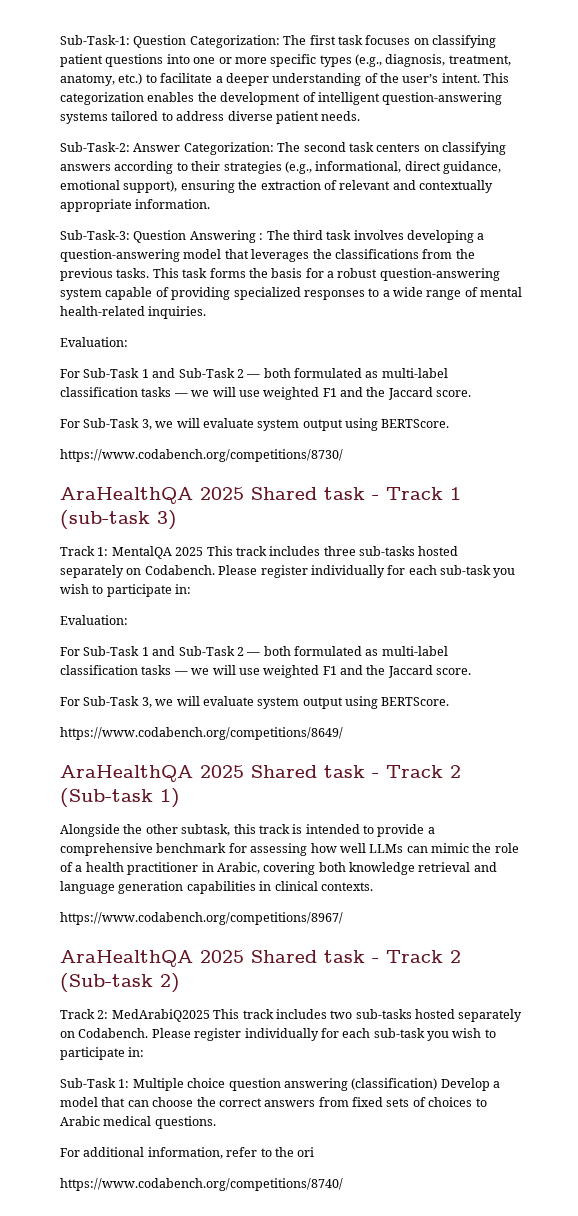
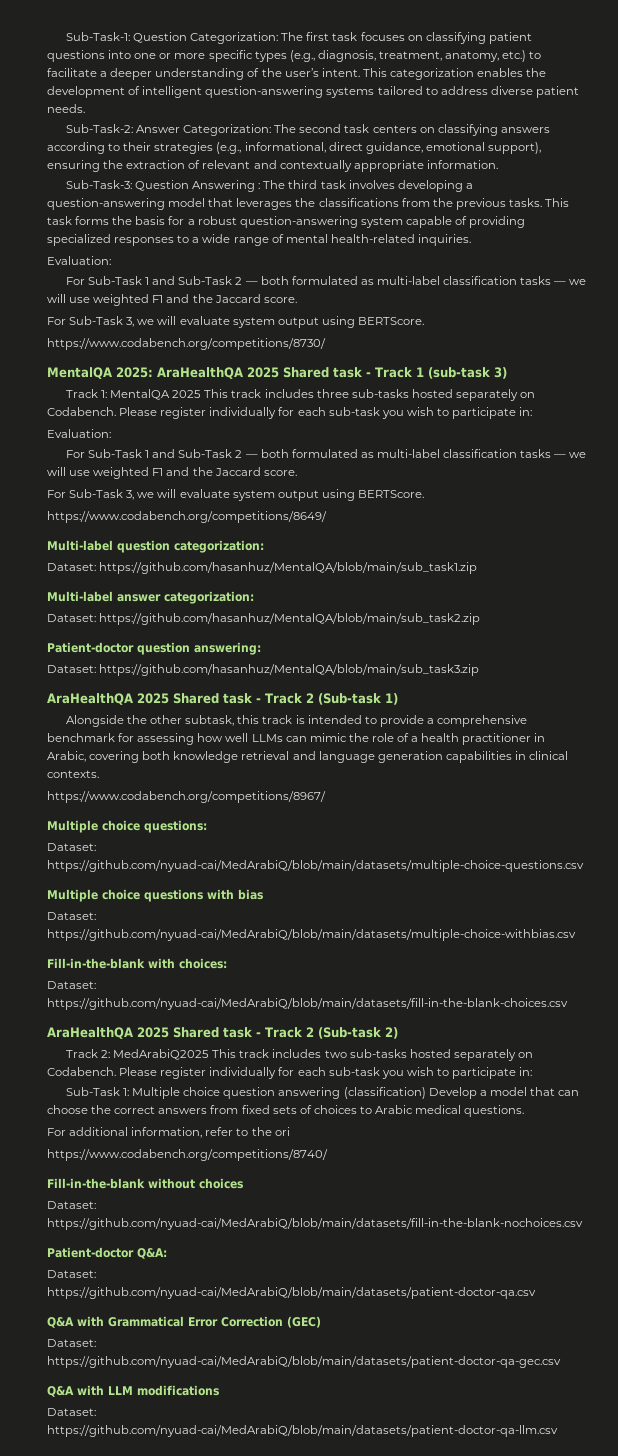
- AraHealthQA 2025 Shared task - Track 1 (sub-task 3)
+ MentalQA 2025: AraHealthQA 2025 Shared task - Track 1 (sub-task 3)
+ Multi-label question categorization:
+ Dataset: https://github.com/hasanhuz/MentalQA/blob/main/sub_task1.zip
+ Multi-label answer categorization:
+ Dataset: https://github.com/hasanhuz/MentalQA/blob/main/sub_task2.zip
+ Patient-doctor question answering:
+ Dataset: https://github.com/hasanhuz/MentalQA/blob/main/sub_task3.zip
+ Multiple choice questions:
+ Dataset: https://github.com/nyuad-cai/MedArabiQ/blob/main/datasets/multiple-choice-questions.csv
+ Multiple choice questions with bias
+ Dataset: https://github.com/nyuad-cai/MedArabiQ/blob/main/datasets/multiple-choice-withbias.csv
+ Fill-in-the-blank with choices:
+ Dataset: https://github.com/nyuad-cai/MedArabiQ/blob/main/datasets/fill-in-the-blank-choices.csv
+ Fill-in-the-blank without choices
+ Dataset: https://github.com/nyuad-cai/MedArabiQ/blob/main/datasets/fill-in-the-blank-nochoices.csv
+ Patient-doctor Q&A:
+ Dataset: https://github.com/nyuad-cai/MedArabiQ/blob/main/datasets/patient-doctor-qa.csv
+ Q&A with Grammatical Error Correction (GEC)
+ Dataset: https://github.com/nyuad-cai/MedArabiQ/blob/main/datasets/patient-doctor-qa-gec.csv
+ Q&A with LLM modifications
+ Dataset: https://github.com/nyuad-cai/MedArabiQ/blob/main/datasets/patient-doctor-qa-llm.csv

